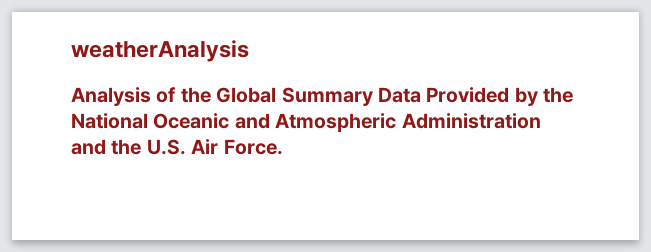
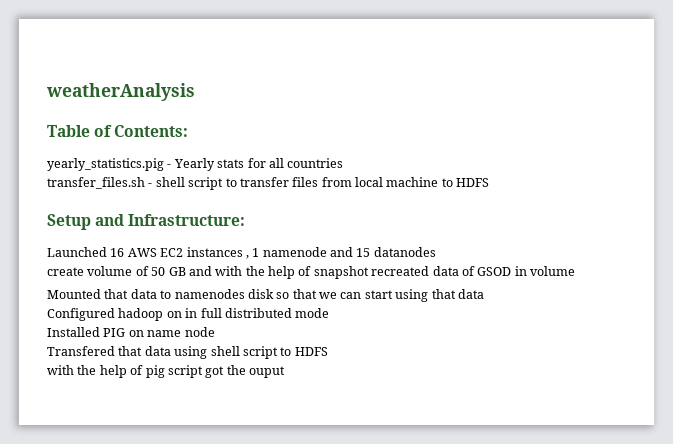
- Analysis of the Global Summary Data Provided by the National Oceanic and Atmospheric Administration and the U.S. Air Force.
+ Table of Contents:
+ yearly_statistics.pig - Yearly stats for all countries
+ transfer_files.sh - shell script to transfer files from local machine to HDFS
+ Setup and Infrastructure:
+ Launched 16 AWS EC2 instances , 1 namenode and 15 datanodes
+ create volume of 50 GB and with the help of snapshot recreated data of GSOD in volume
+ Mounted that data to namenodes disk so that we can start using that data
+ Configured hadoop on in full distributed mode
+ Installed PIG on name node
+ Transfered that data using shell script to HDFS
+ with the help of pig script got the ouput

